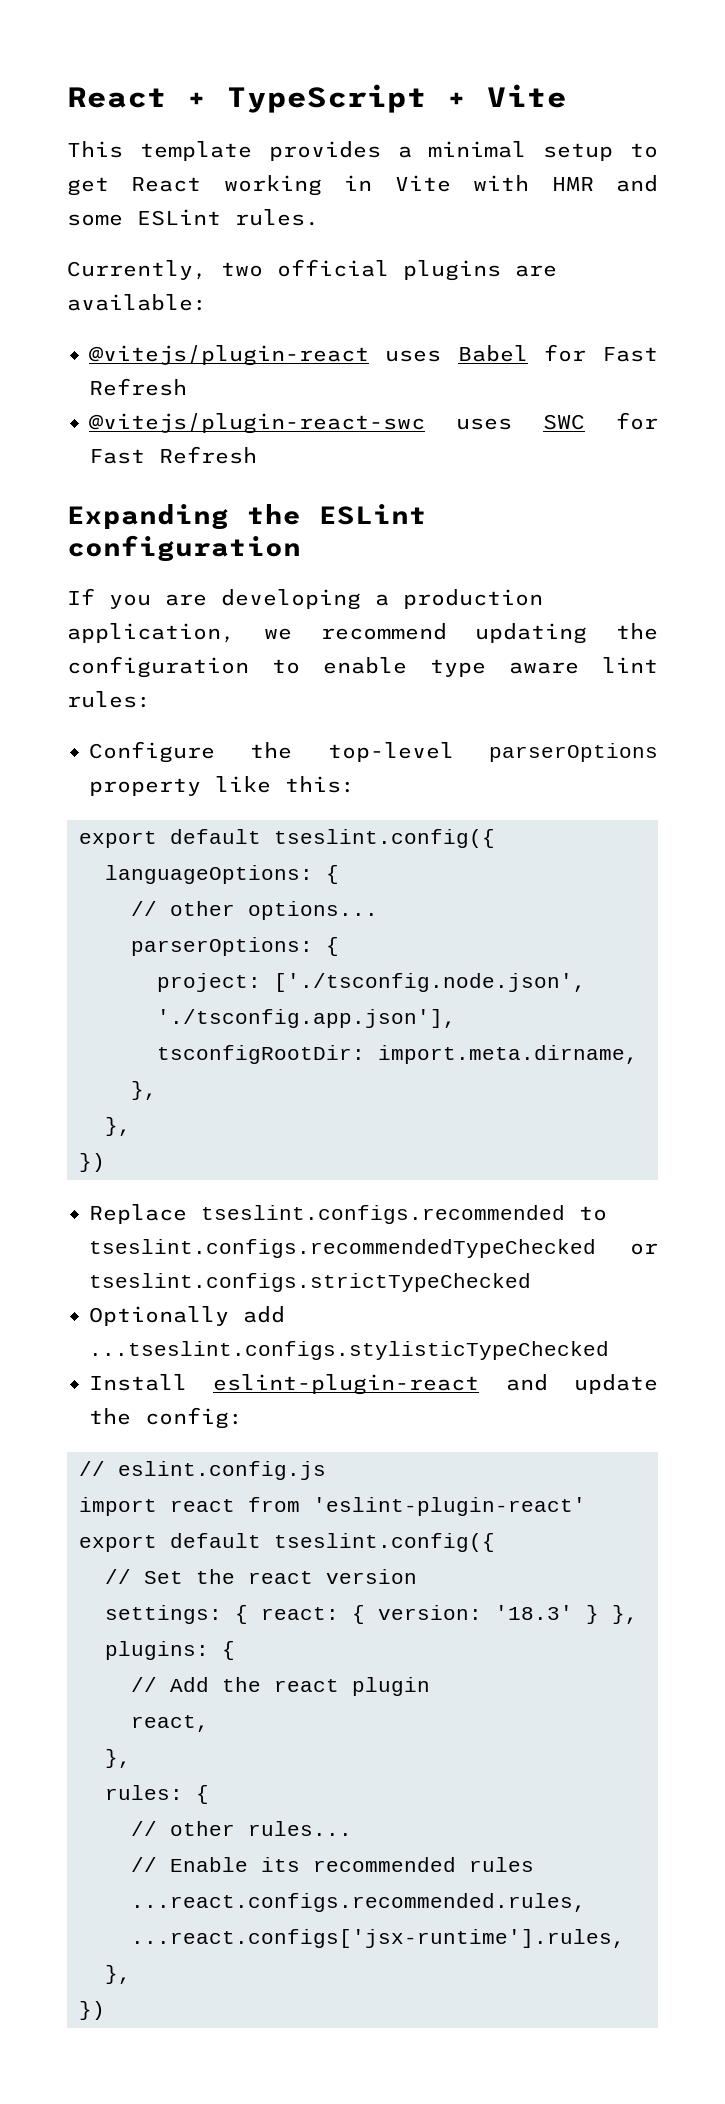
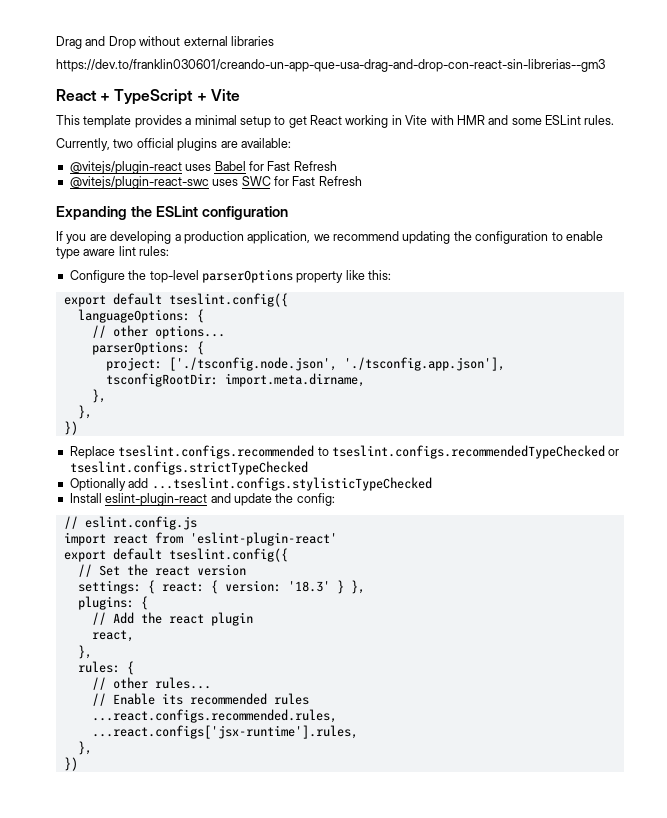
+ Drag and Drop without external libraries
+ https://dev.to/franklin030601/creando-un-app-que-usa-drag-and-drop-con-react-sin-librerias--gm3

